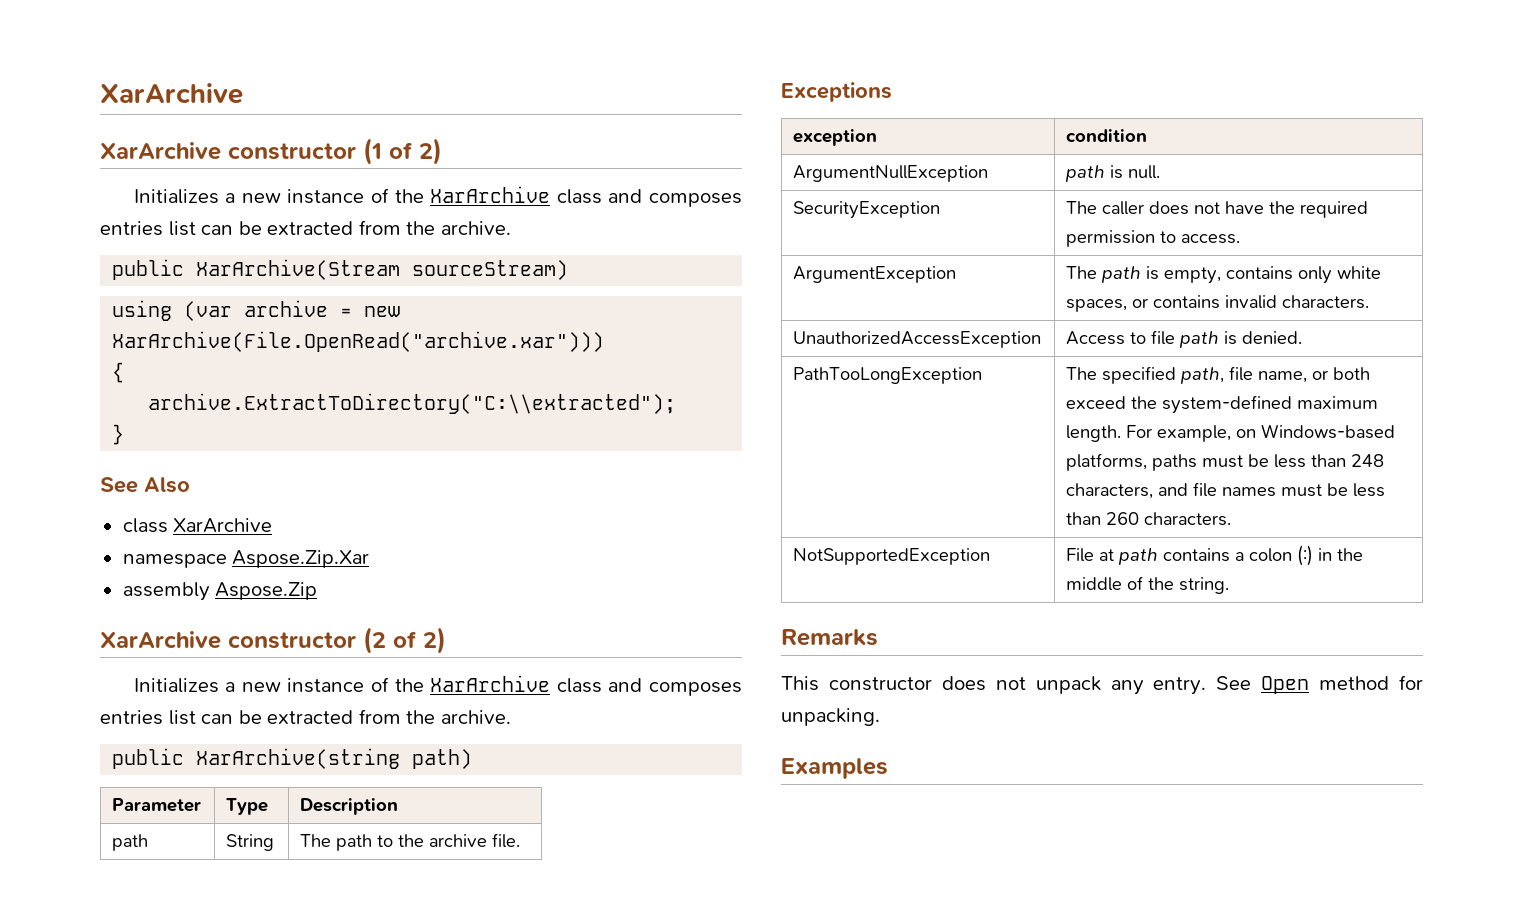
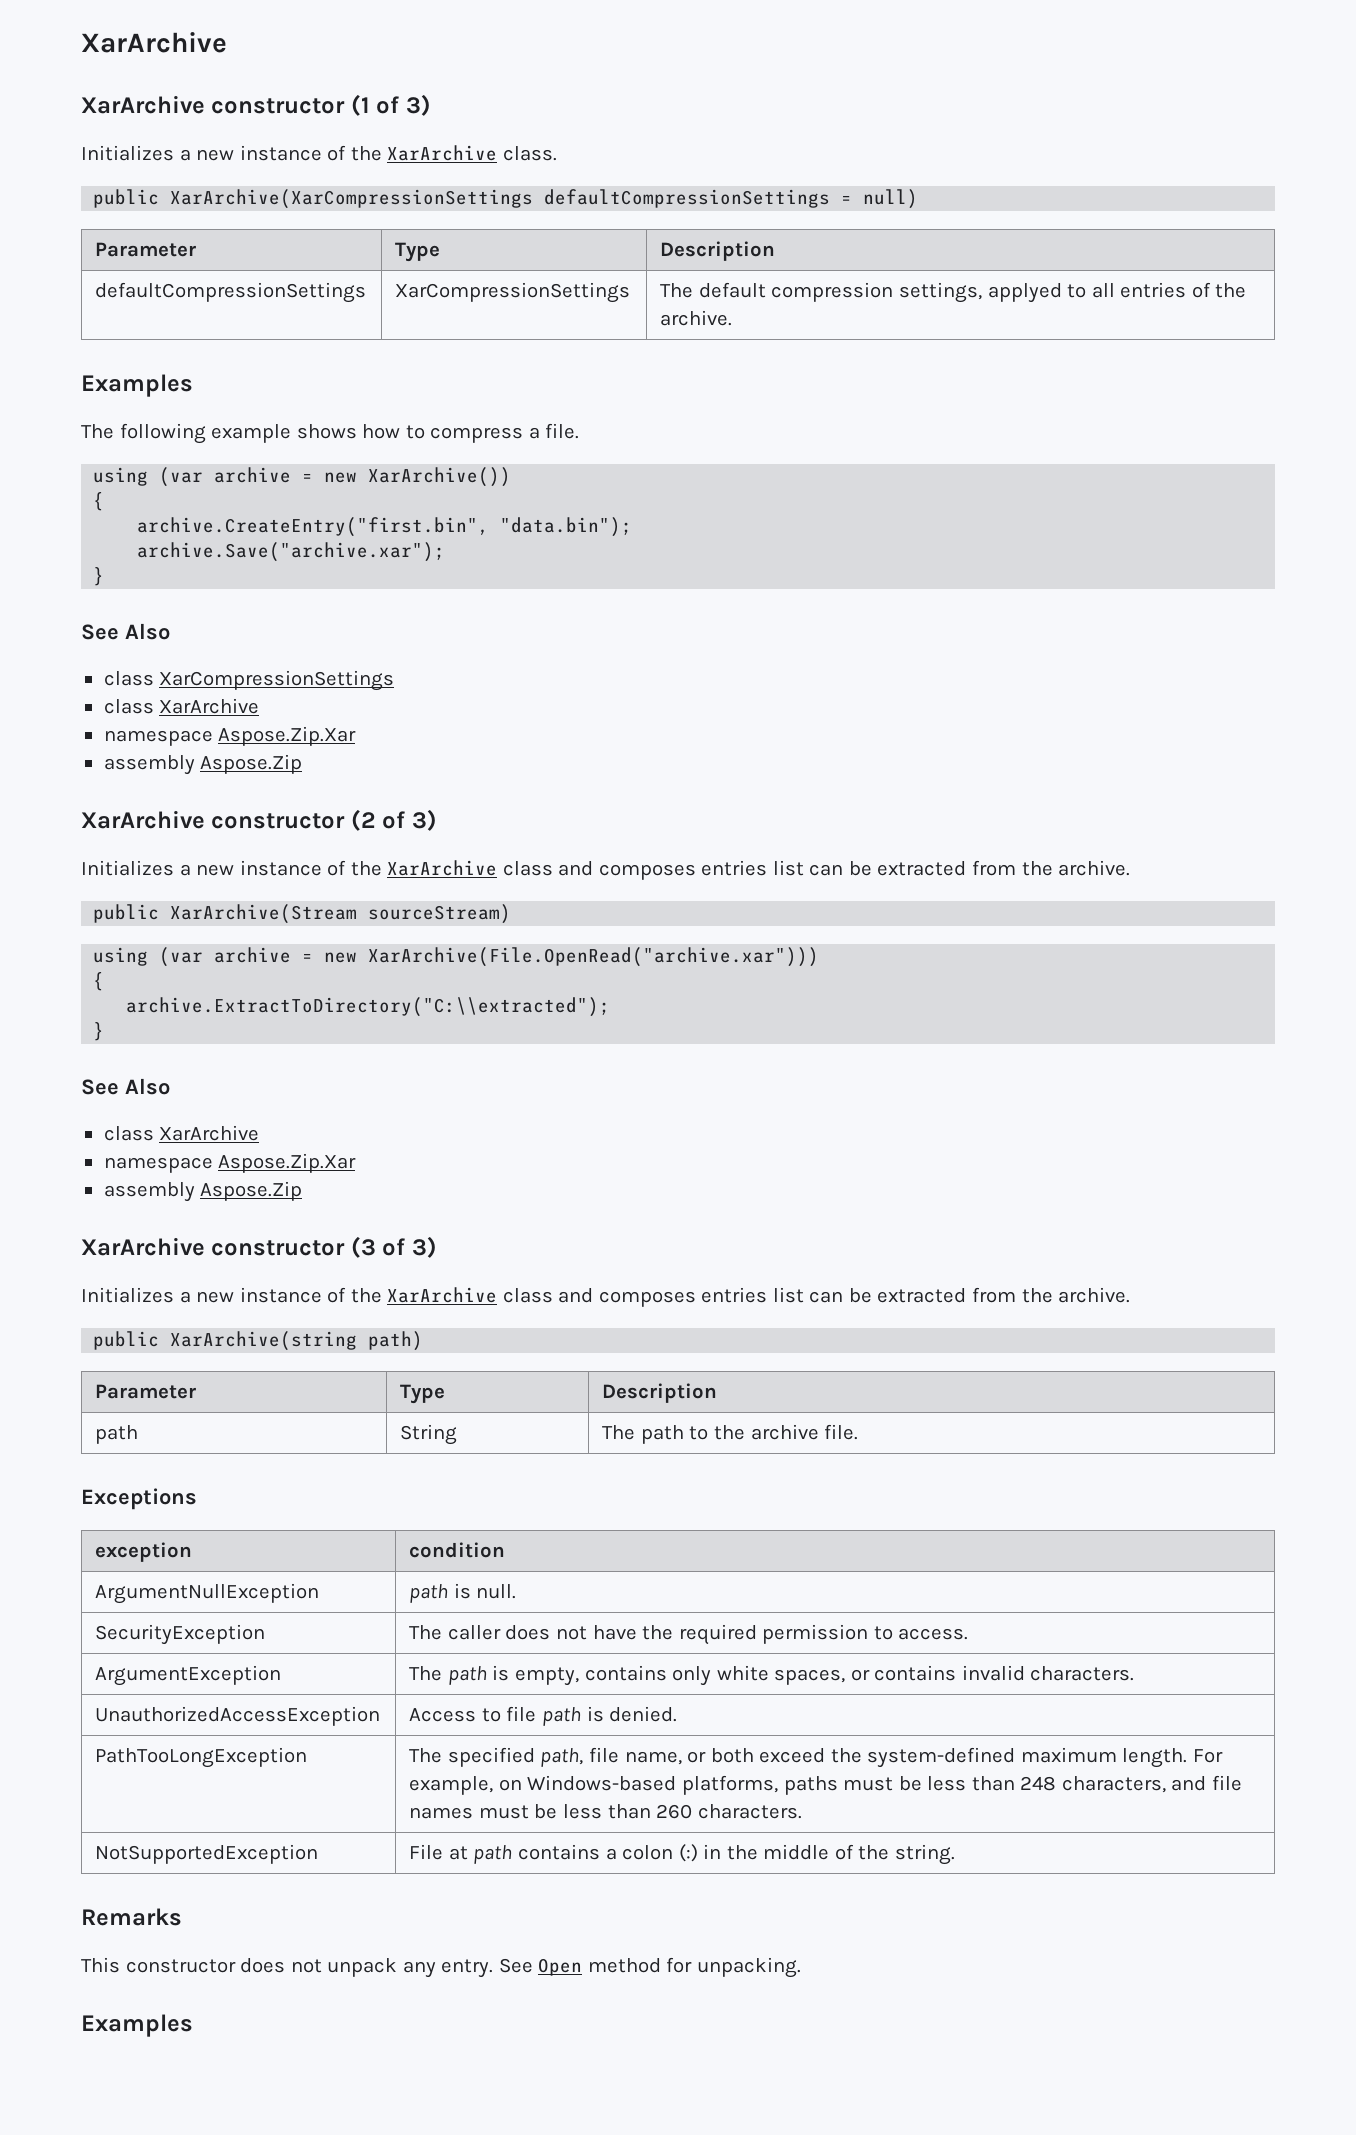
- XarArchive constructor (1 of 2)
+ XarArchive constructor (1 of 3)
+ Initializes a new instance of the XarArchive class.
+ public XarArchive(XarCompressionSettings defaultCompressionSettings = null)
+ Parameter | Type | Description
+ defaultCompressionSettings | XarCompressionSettings | The default compression settings, applyed to all entries of the archive.
+ Examples
+ The following example shows how to compress a file.
+ using (var archive = new XarArchive())
+ {
+ archive.CreateEntry("first.bin", "data.bin");
+ archive.Save("archive.xar");
+ }
+ See Also
+ class XarCompressionSettings
+ class XarArchive
+ namespace Aspose.Zip.Xar
+ assembly Aspose.Zip
+ XarArchive constructor (2 of 3)
- XarArchive constructor (2 of 2)
+ XarArchive constructor (3 of 3)

